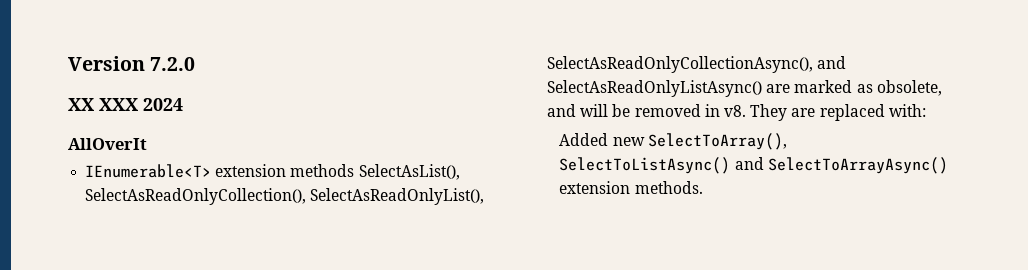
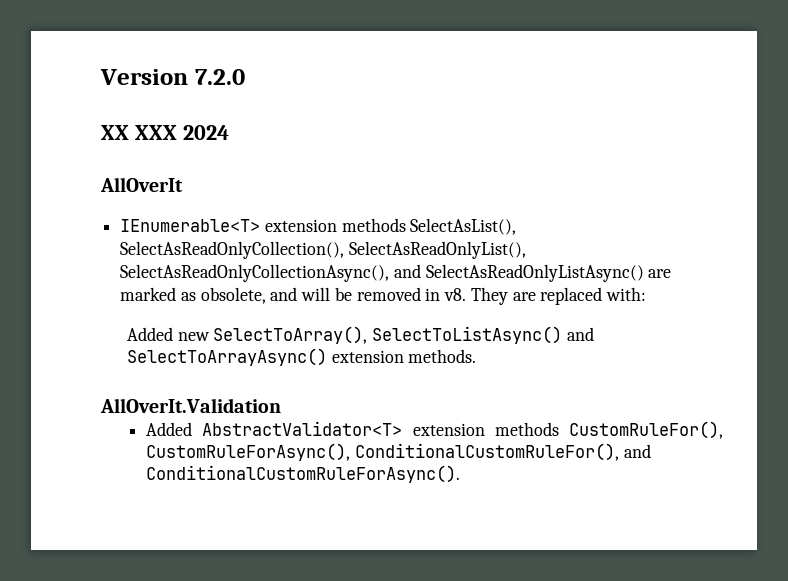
+ AllOverIt.Validation
+ Added AbstractValidator<T> extension methods CustomRuleFor(), CustomRuleForAsync(), ConditionalCustomRuleFor(), and ConditionalCustomRuleForAsync().

